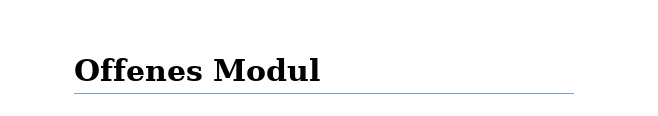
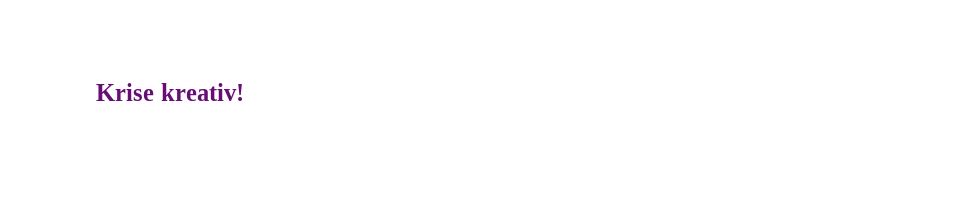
- Offenes Modul
+ Krise kreativ!

